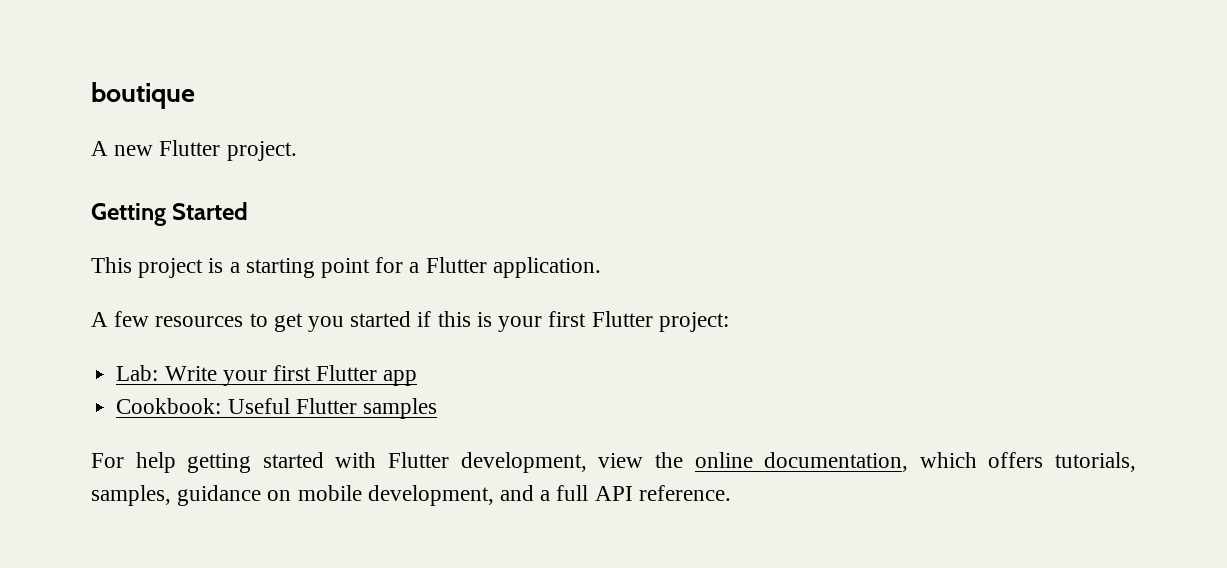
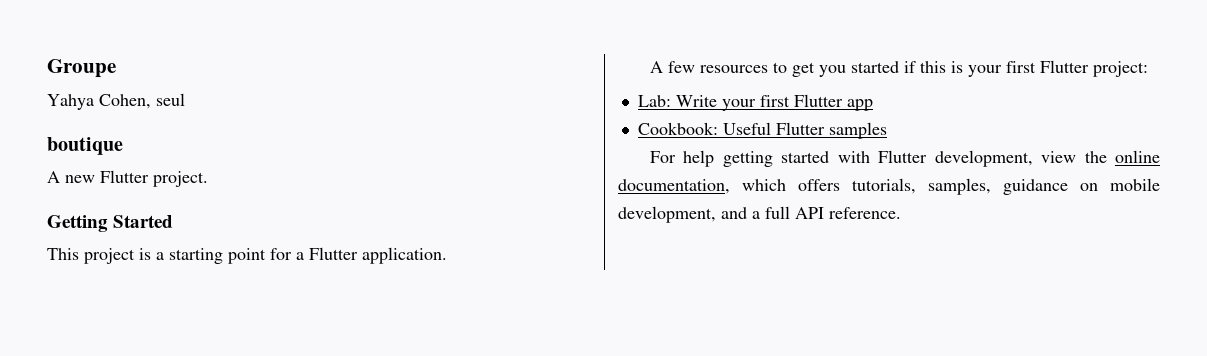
+ Groupe
+ Yahya Cohen, seul

